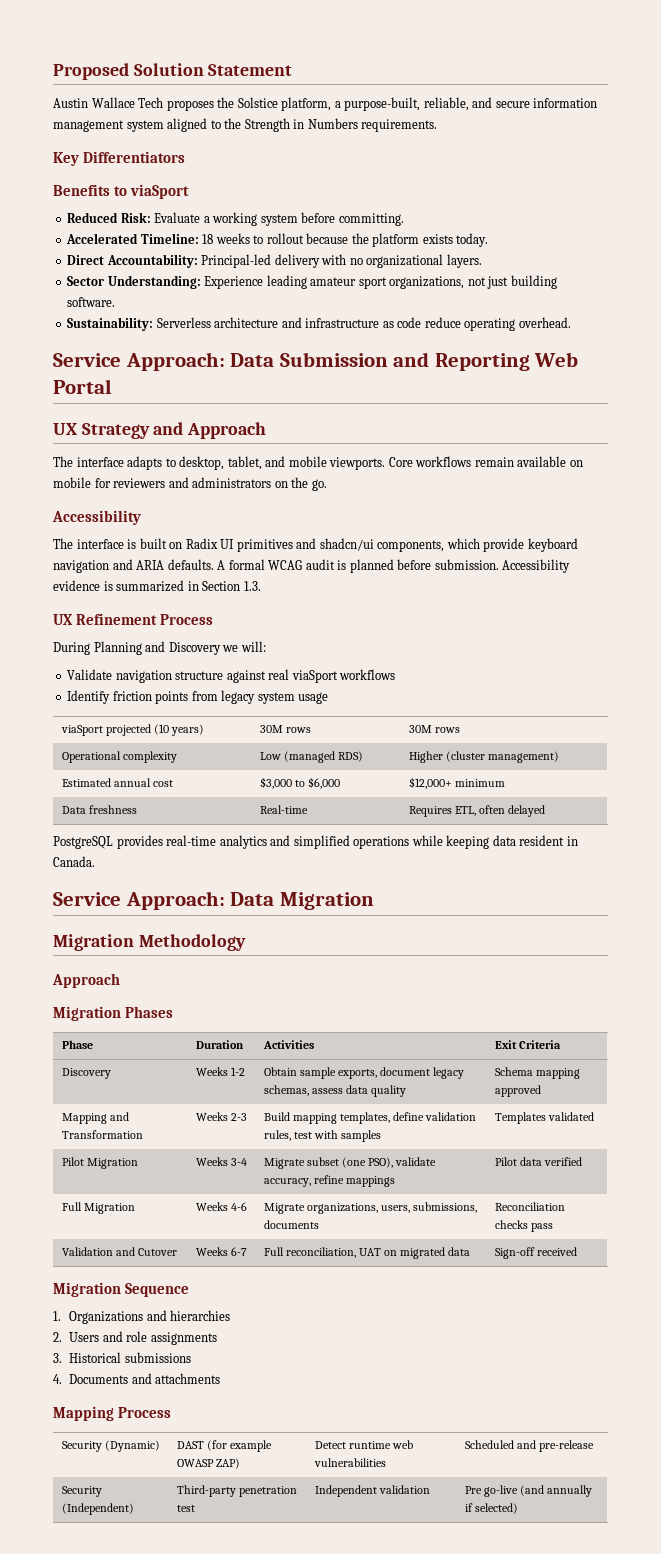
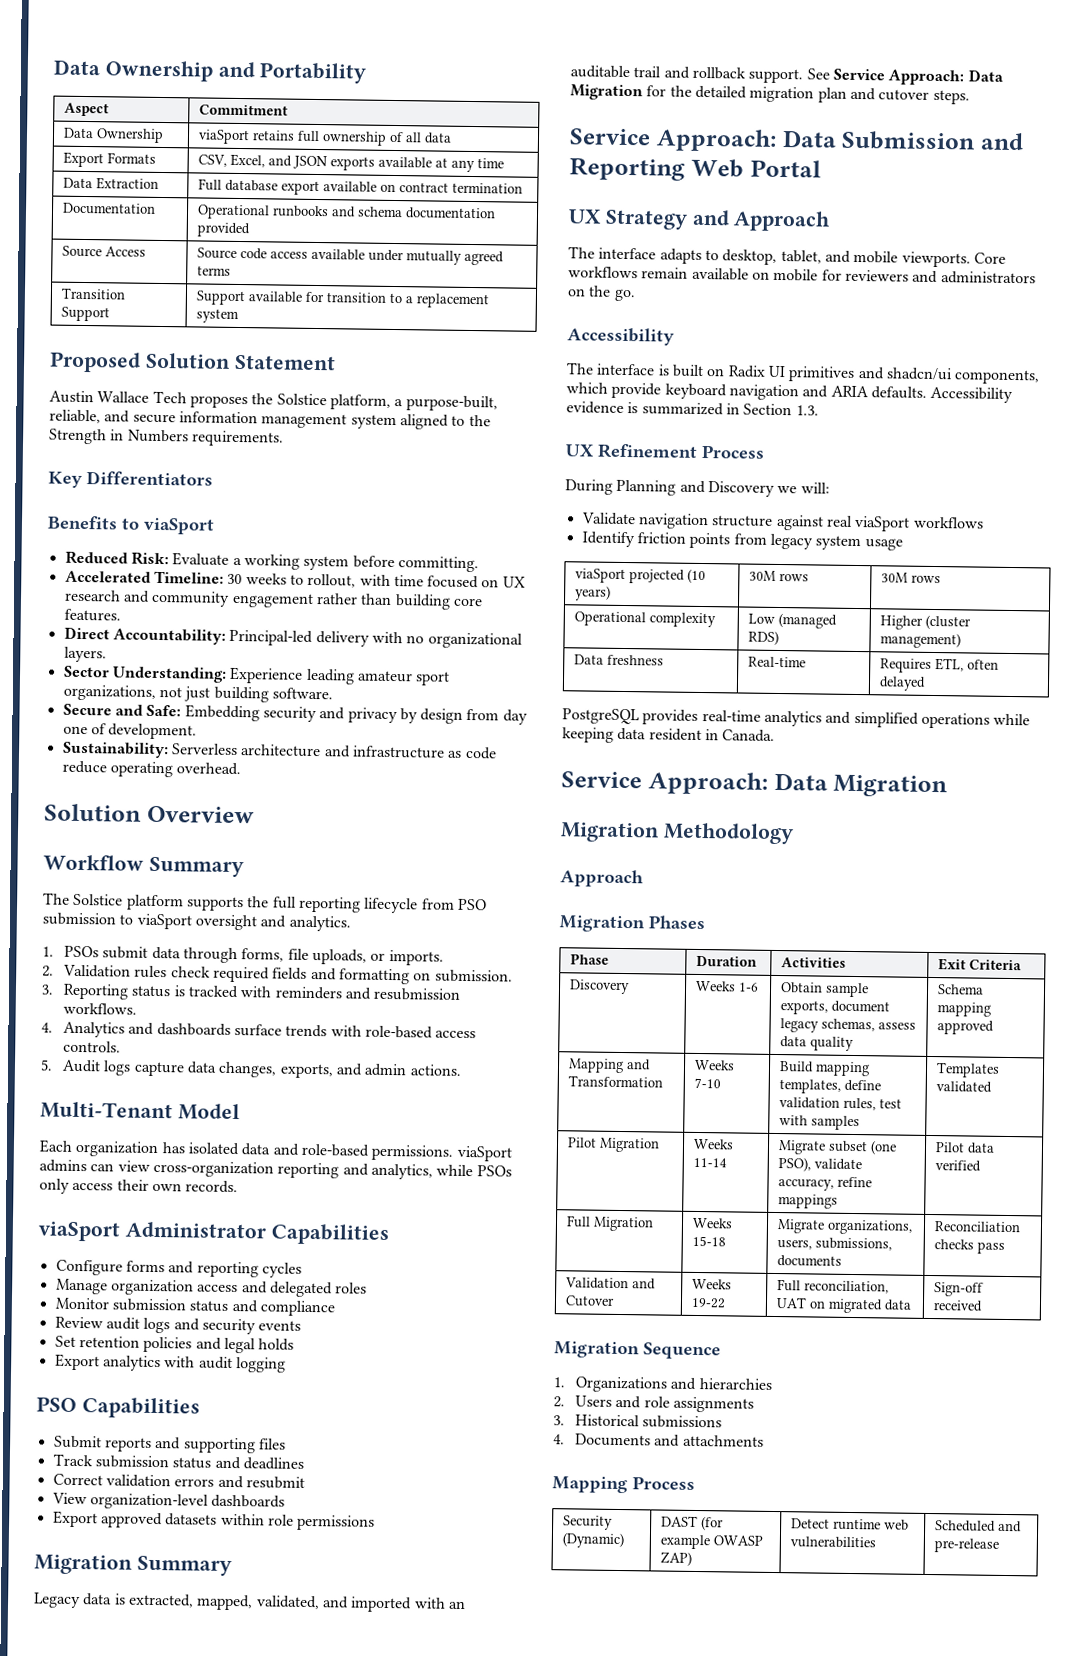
+ Data Ownership and Portability
+ Aspect | Commitment
+ Data Ownership | viaSport retains full ownership of all data
+ Export Formats | CSV, Excel, and JSON exports available at any time
+ Data Extraction | Full database export available on contract termination
+ Documentation | Operational runbooks and schema documentation provided
+ Source Access | Source code access available under mutually agreed terms
+ Transition Support | Support available for transition to a replacement system
- Accelerated Timeline: 18 weeks to rollout because the platform exists today.
+ Accelerated Timeline: 30 weeks to rollout, with time focused on UX research and community engagement rather than building core features.
+ Secure and Safe: Embedding security and privacy by design from day one of development.
+ Solution Overview
+ Workflow Summary
+ The Solstice platform supports the full reporting lifecycle from PSO submission to viaSport oversight and analytics.
+ 1. PSOs submit data through forms, file uploads, or imports.
+ 2. Validation rules check required fields and formatting on submission.
+ 3. Reporting status is tracked with reminders and resubmission workflows.
+ 4. Analytics and dashboards surface trends with role-based access controls.
+ 5. Audit logs capture data changes, exports, and admin actions.
+ Multi-Tenant Model
+ Each organization has isolated data and role-based permissions. viaSport admins can view cross-organization reporting and analytics, while PSOs only access their own records.
+ viaSport Administrator Capabilities
+ Configure forms and reporting cycles
+ Manage organization access and delegated roles
+ Monitor submission status and compliance
+ Review audit logs and security events
+ Set retention policies and legal holds
+ Export analytics with audit logging
+ PSO Capabilities
+ Submit reports and supporting files
+ Track submission status and deadlines
+ Correct validation errors and resubmit
+ View organization-level dashboards
+ Export approved datasets within role permissions
+ Migration Summary
+ Legacy data is extracted, mapped, validated, and imported with an auditable trail and rollback support. See Service Approach: Data Migration for the detailed migration plan and cutover steps.
- A formal WCAG audit is planned before submission.
- Estimated annual cost | $3,000 to $6,000 | $12,000+ minimum
- Discovery | Weeks 1-2 | Obtain sample exports, document legacy schemas, assess data quality | Schema mapping approved
+ Discovery | Weeks 1-6 | Obtain sample exports, document legacy schemas, assess data quality | Schema mapping approved
- Mapping and Transformation | Weeks 2-3 | Build mapping templates, define validation rules, test with samples | Templates validated
+ Mapping and Transformation | Weeks 7-10 | Build mapping templates, define validation rules, test with samples | Templates validated
- Pilot Migration | Weeks 3-4 | Migrate subset (one PSO), validate accuracy, refine mappings | Pilot data verified
+ Pilot Migration | Weeks 11-14 | Migrate subset (one PSO), validate accuracy, refine mappings | Pilot data verified
- Full Migration | Weeks 4-6 | Migrate organizations, users, submissions, documents | Reconciliation checks pass
+ Full Migration | Weeks 15-18 | Migrate organizations, users, submissions, documents | Reconciliation checks pass
- Validation and Cutover | Weeks 6-7 | Full reconciliation, UAT on migrated data | Sign-off received
+ Validation and Cutover | Weeks 19-22 | Full reconciliation, UAT on migrated data | Sign-off received
- Security (Independent) | Third-party penetration test | Independent validation | Pre go-live (and annually if selected)

